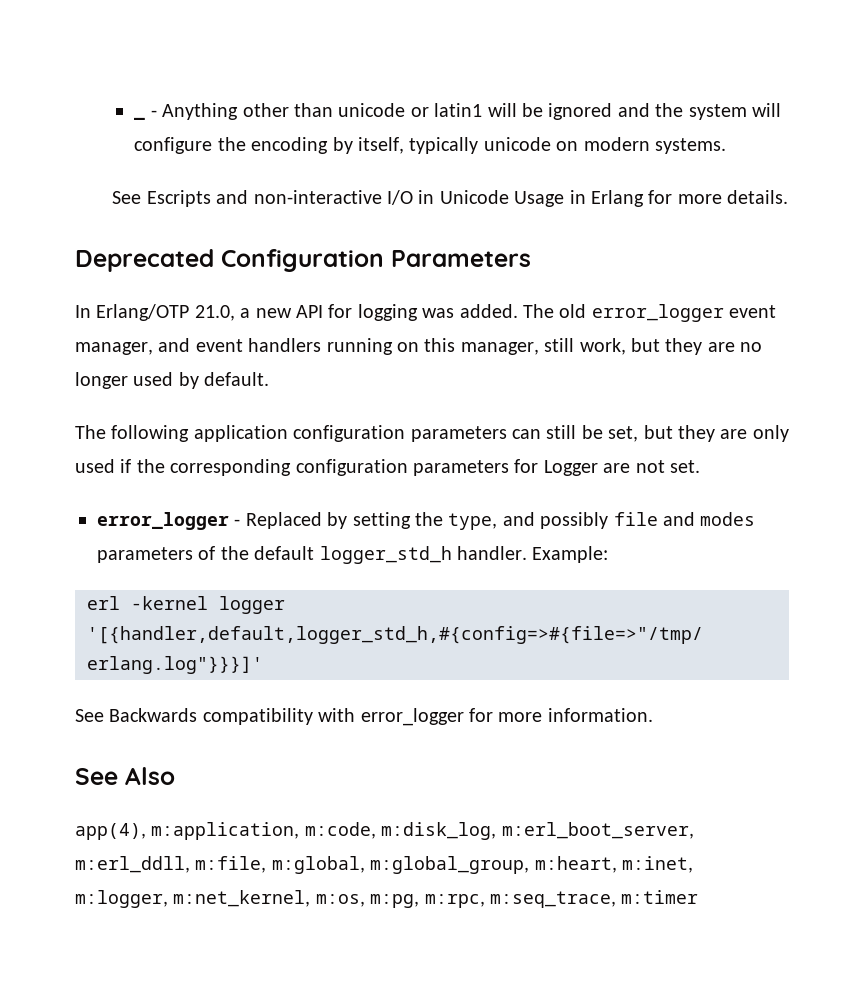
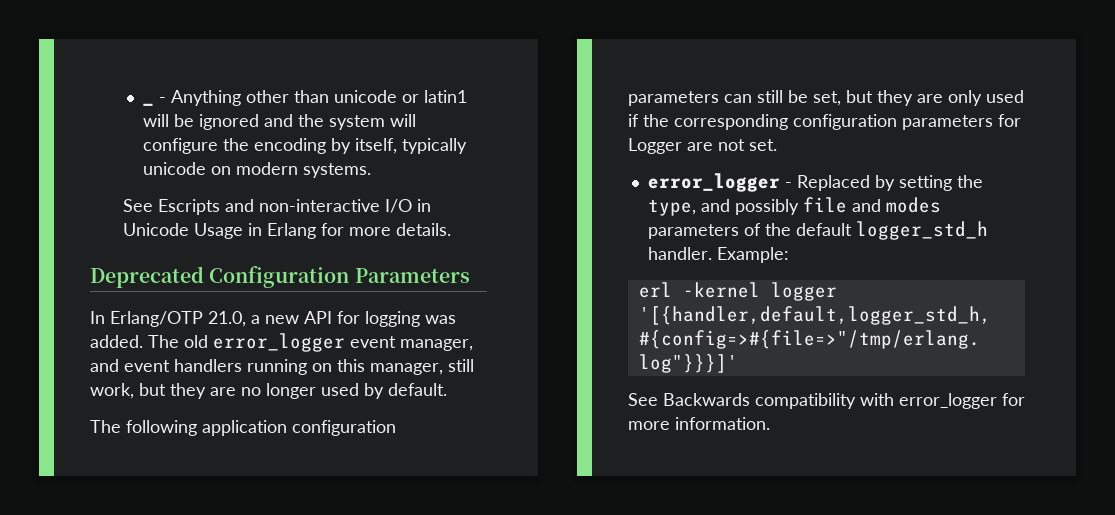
- See Also
- app(4), m:application, m:code, m:disk_log, m:erl_boot_server, m:erl_ddll, m:file, m:global, m:global_group, m:heart, m:inet, m:logger, m:net_kernel, m:os, m:pg, m:rpc, m:seq_trace, m:timer

